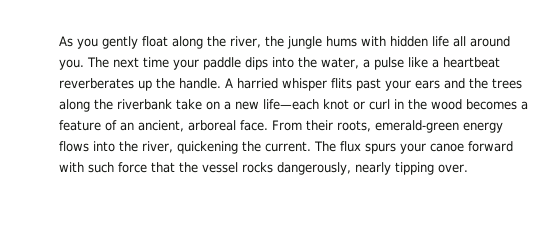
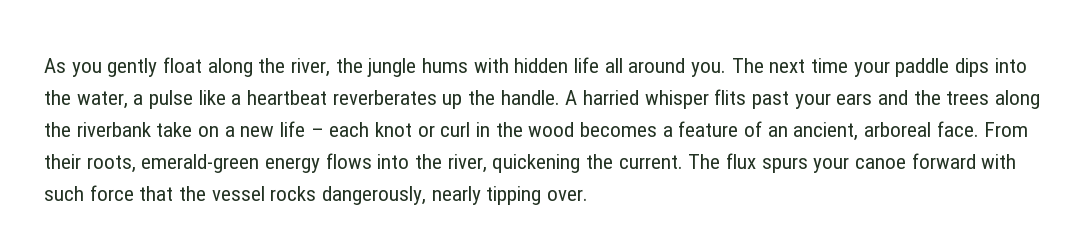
- A harried whisper flits past your ears and the trees along the riverbank take on a new life—each knot or curl in the wood becomes a feature of an ancient, arboreal face.
+ A harried whisper flits past your ears and the trees along the riverbank take on a new life – each knot or curl in the wood becomes a feature of an ancient, arboreal face.

